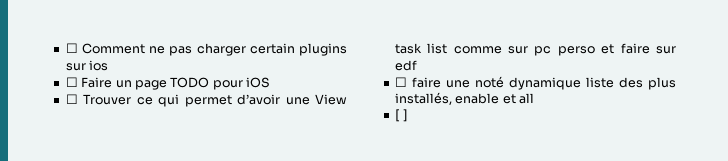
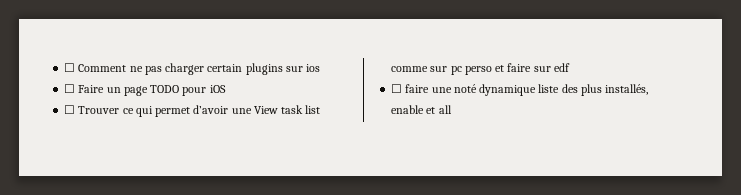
- [ ]

